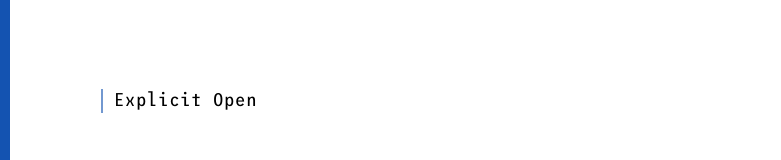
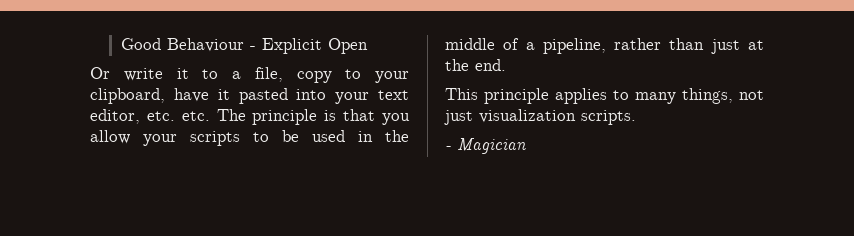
- Explicit Open
+ Good Behaviour - Explicit Open
+ Or write it to a file, copy to your clipboard, have it pasted into your text editor, etc. etc. The principle is that you allow your scripts to be used in the middle of a pipeline, rather than just at the end.
+ This principle applies to many things, not just visualization scripts.
+ - Magician

